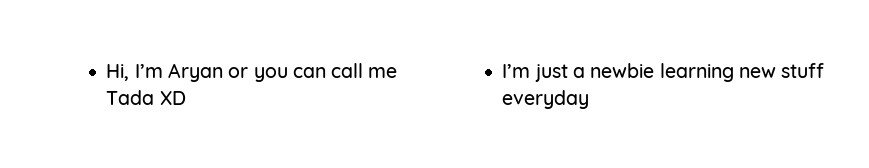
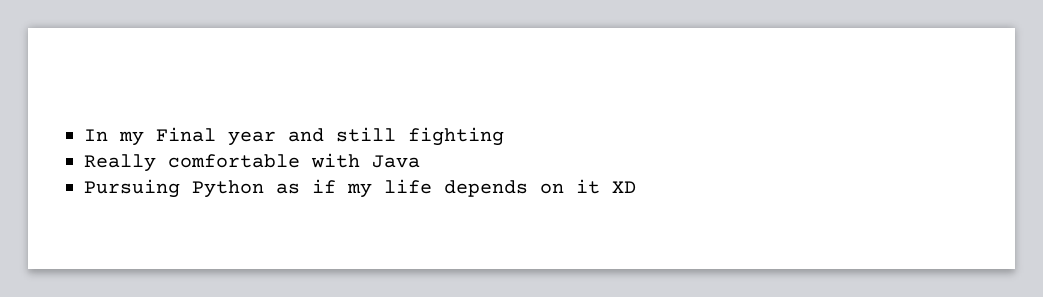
- Hi, I’m Aryan or you can call me Tada XD
- I’m just a newbie learning new stuff everyday
+ In my Final year and still fighting
+ Really comfortable with Java
+ Pursuing Python as if my life depends on it XD

